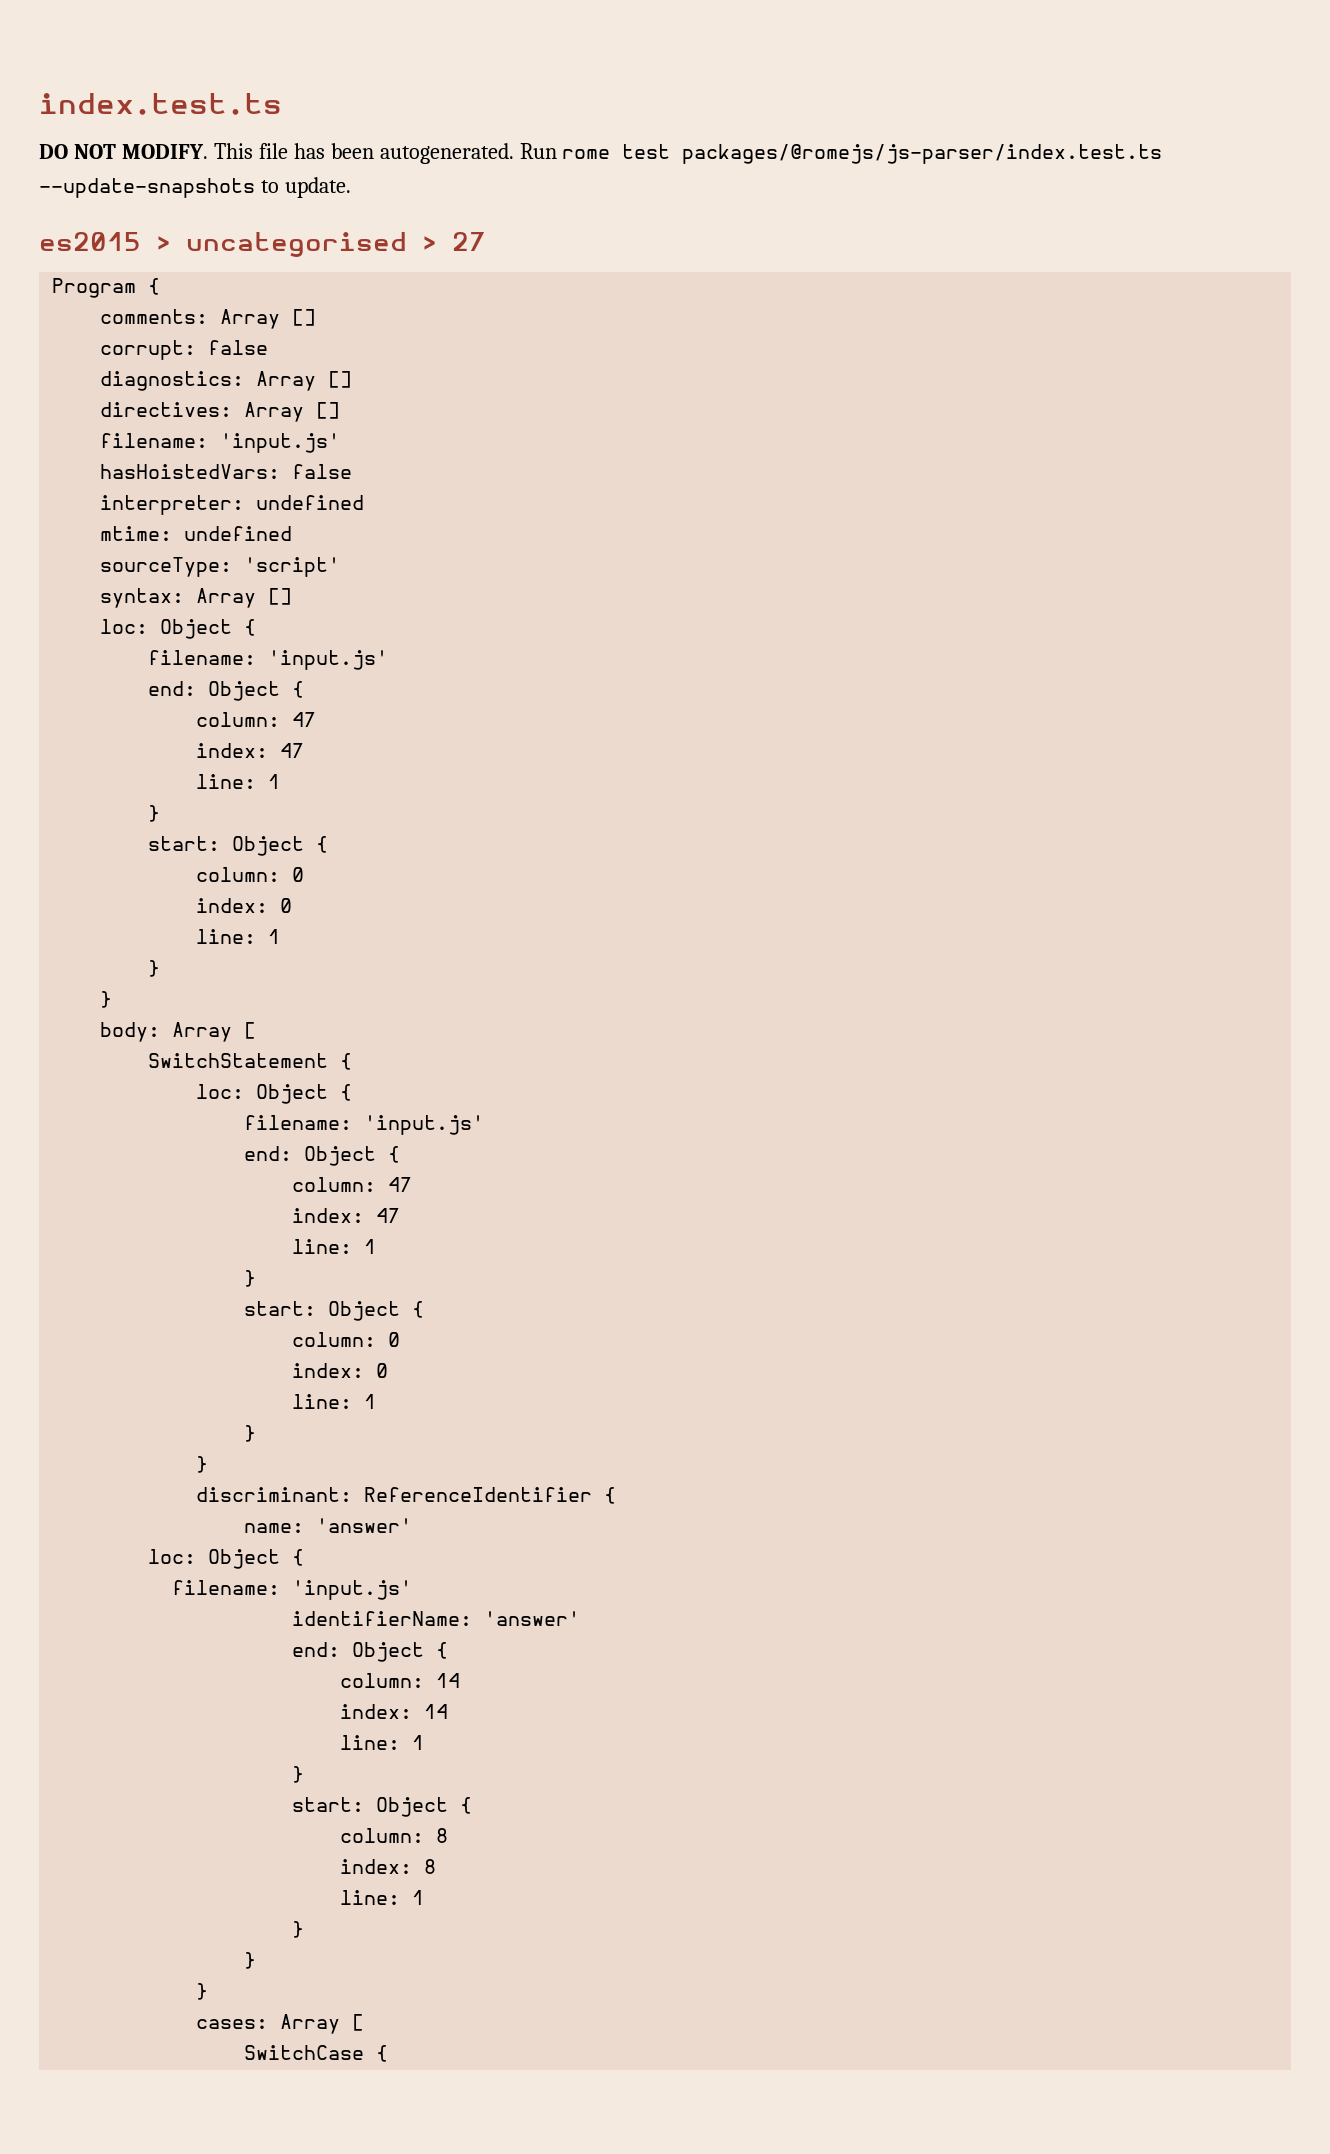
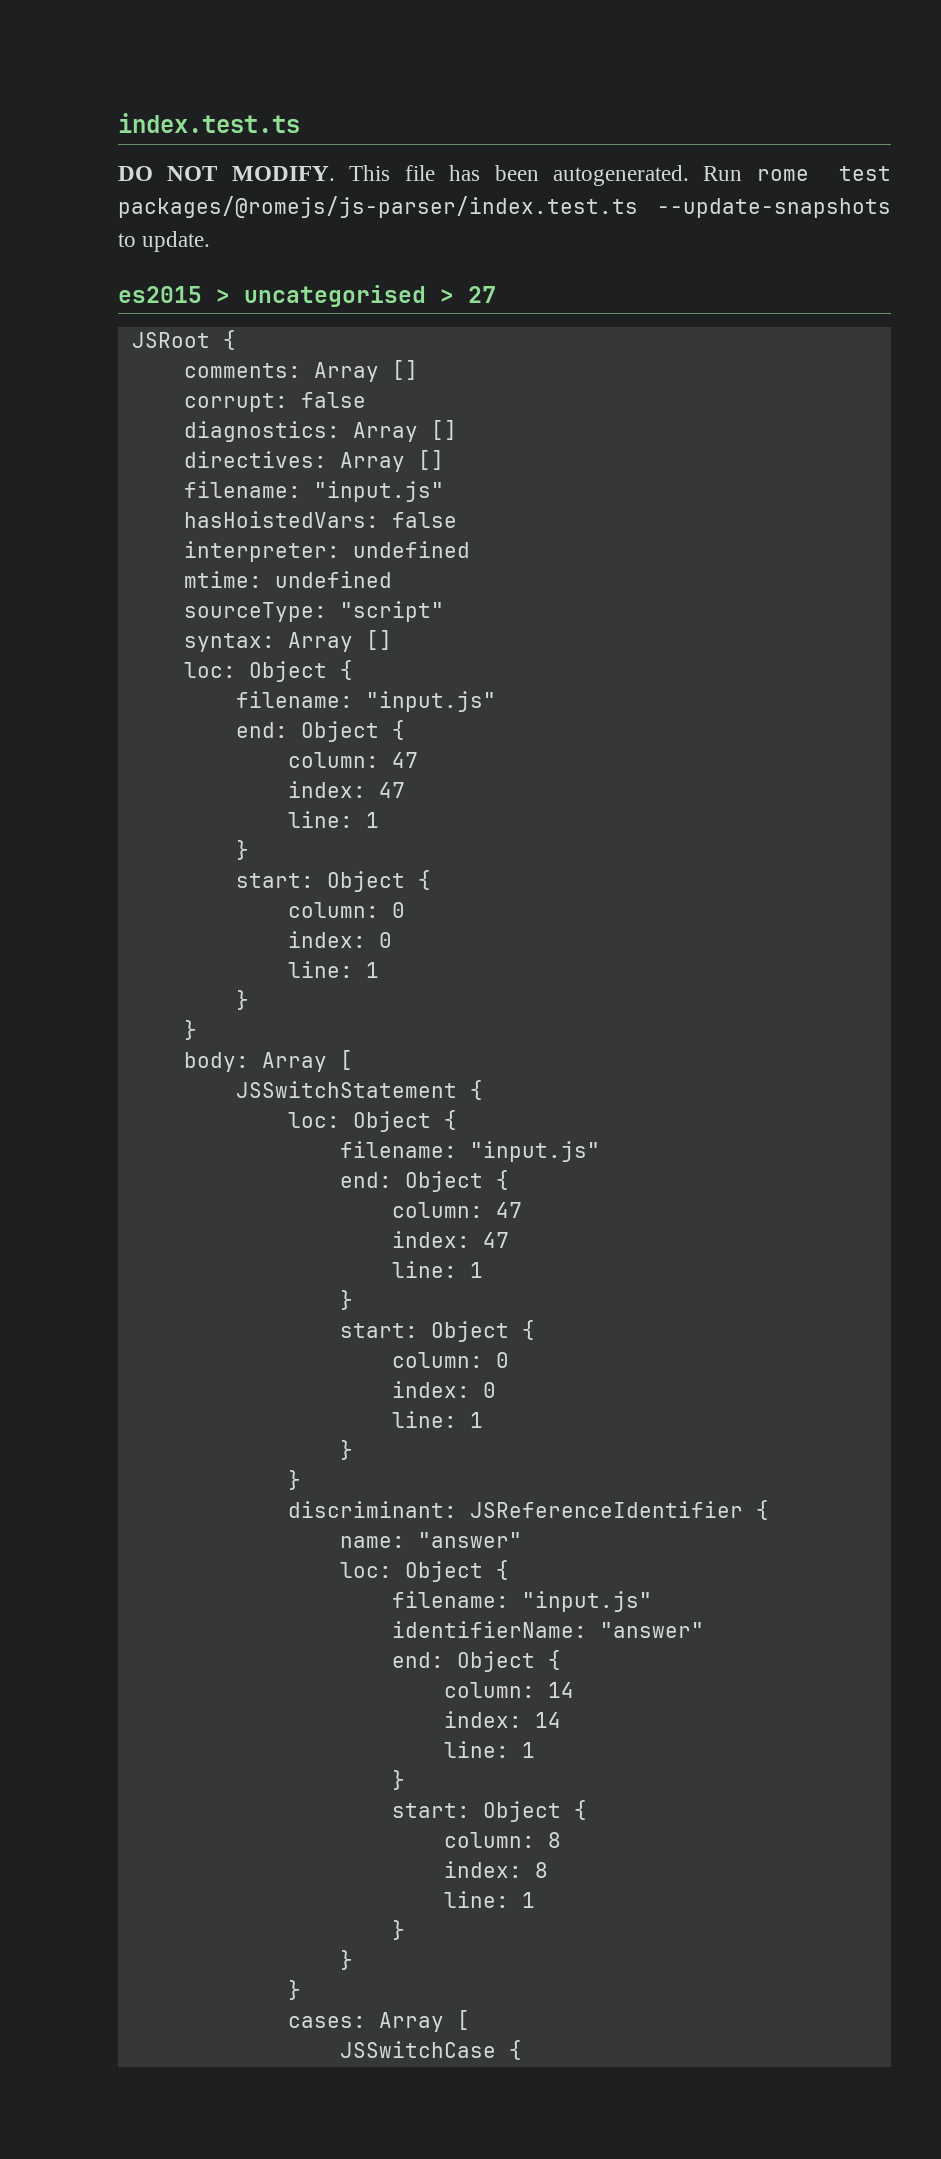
- Program {
+ JSRoot {
  directives: Array []
- filename: 'input.js'
+ filename: "input.js"
- sourceType: 'script'
+ sourceType: "script"
  syntax: Array []
  loc: Object {
- filename: 'input.js'
+ filename: "input.js"
- SwitchStatement {
+ JSSwitchStatement {
  loc: Object {
- filename: 'input.js'
+ filename: "input.js"
- discriminant: ReferenceIdentifier {
+ discriminant: JSReferenceIdentifier {
- name: 'answer'
+ name: "answer"
  loc: Object {
- filename: 'input.js'
+ filename: "input.js"
- identifierName: 'answer'
+ identifierName: "answer"
- SwitchCase {
+ JSSwitchCase {

